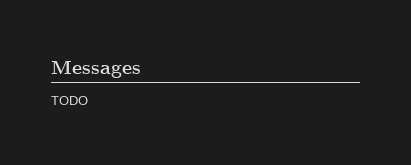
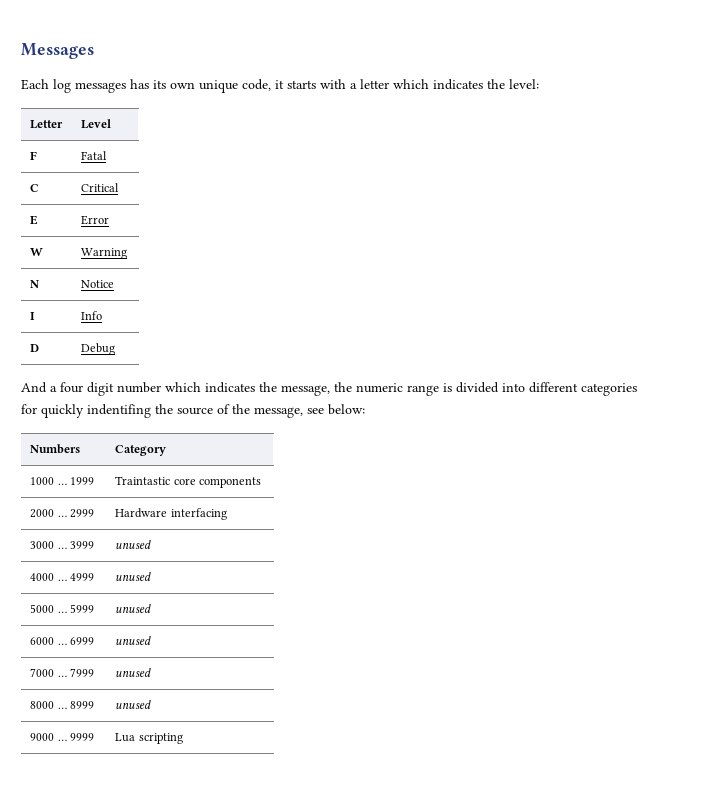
- TODO
+ Each log messages has its own unique code, it starts with a letter which indicates the level:
+ Letter | Level
+ F | Fatal
+ C | Critical
+ E | Error
+ W | Warning
+ N | Notice
+ I | Info
+ D | Debug
+ And a four digit number which indicates the message, the numeric range is divided into different categories for quickly indentifing the source of the message, see below:
+ Numbers | Category
+ 1000 … 1999 | Traintastic core components
+ 2000 … 2999 | Hardware interfacing
+ 3000 … 3999 | unused
+ 4000 … 4999 | unused
+ 5000 … 5999 | unused
+ 6000 … 6999 | unused
+ 7000 … 7999 | unused
+ 8000 … 8999 | unused
+ 9000 … 9999 | Lua scripting

